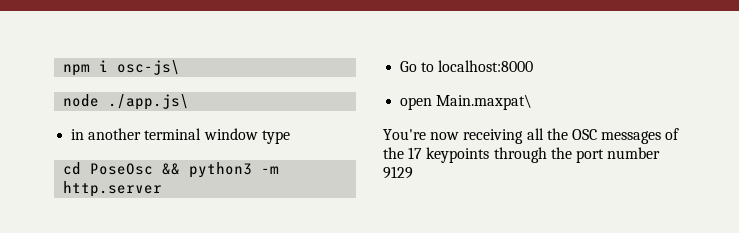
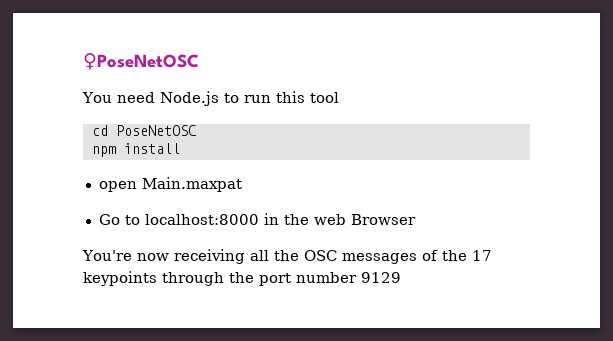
- npm i osc-js\
- node ./app.js\
- in another terminal window type
- cd PoseOsc && python3 -m http.server
+ ♀PoseNetOSC
+ You need Node.js to run this tool
+ cd PoseNetOSC
+ npm install
+ open Main.maxpat
- Go to localhost:8000
- open Main.maxpat\
+ Go to localhost:8000 in the web Browser

